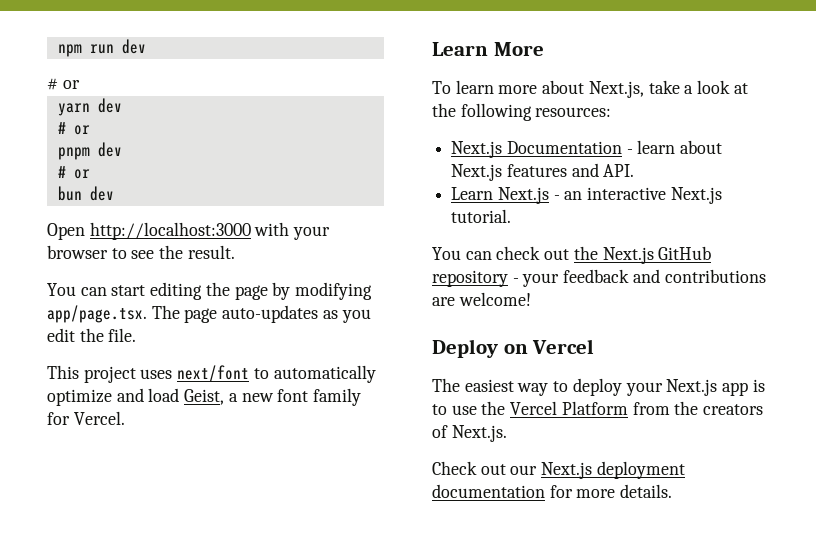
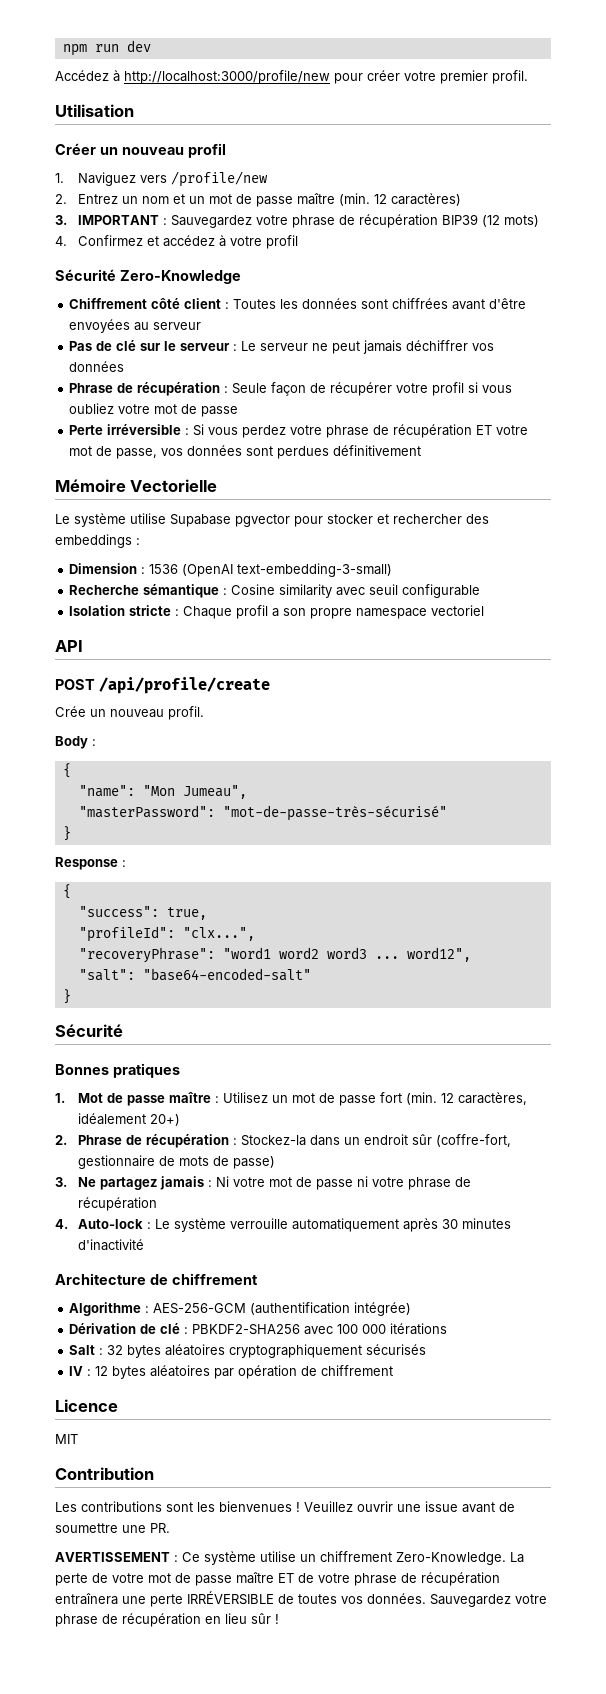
  npm run dev
- # or
- yarn dev
- # or
- pnpm dev
- # or
- bun dev
- Open http://localhost:3000 with your browser to see the result.
- You can start editing the page by modifying app/page.tsx. The page auto-updates as you edit the file.
- This project uses next/font to automatically optimize and load Geist, a new font family for Vercel.
- Learn More
- To learn more about Next.js, take a look at the following resources:
- Next.js Documentation - learn about Next.js features and API.
- Learn Next.js - an interactive Next.js tutorial.
- You can check out the Next.js GitHub repository - your feedback and contributions are welcome!
- Deploy on Vercel
- The easiest way to deploy your Next.js app is to use the Vercel Platform from the creators of Next.js.
- Check out our Next.js deployment documentation for more details.
+ Accédez à http://localhost:3000/profile/new pour créer votre premier profil.
+ Utilisation
+ Créer un nouveau profil
+ 1. Naviguez vers /profile/new
+ 2. Entrez un nom et un mot de passe maître (min. 12 caractères)
+ 3. IMPORTANT : Sauvegardez votre phrase de récupération BIP39 (12 mots)
+ 4. Confirmez et accédez à votre profil
+ Sécurité Zero-Knowledge
+ Chiffrement côté client : Toutes les données sont chiffrées avant d'être envoyées au serveur
+ Pas de clé sur le serveur : Le serveur ne peut jamais déchiffrer vos données
+ Phrase de récupération : Seule façon de récupérer votre profil si vous oubliez votre mot de passe
+ Perte irréversible : Si vous perdez votre phrase de récupération ET votre mot de passe, vos données sont perdues définitivement
+ Mémoire Vectorielle
+ Le système utilise Supabase pgvector pour stocker et rechercher des embeddings :
+ Dimension : 1536 (OpenAI text-embedding-3-small)
+ Recherche sémantique : Cosine similarity avec seuil configurable
+ Isolation stricte : Chaque profil a son propre namespace vectoriel
+ API
+ POST /api/profile/create
+ Crée un nouveau profil.
+ Body :
+ {
+ "name": "Mon Jumeau",
+ "masterPassword": "mot-de-passe-très-sécurisé"
+ }
+ Response :
+ {
+ "success": true,
+ "profileId": "clx...",
+ "recoveryPhrase": "word1 word2 word3 ... word12",
+ "salt": "base64-encoded-salt"
+ }
+ Sécurité
+ Bonnes pratiques
+ 1. Mot de passe maître : Utilisez un mot de passe fort (min. 12 caractères, idéalement 20+)
+ 2. Phrase de récupération : Stockez-la dans un endroit sûr (coffre-fort, gestionnaire de mots de passe)
+ 3. Ne partagez jamais : Ni votre mot de passe ni votre phrase de récupération
+ 4. Auto-lock : Le système verrouille automatiquement après 30 minutes d'inactivité
+ Architecture de chiffrement
+ Algorithme : AES-256-GCM (authentification intégrée)
+ Dérivation de clé : PBKDF2-SHA256 avec 100 000 itérations
+ Salt : 32 bytes aléatoires cryptographiquement sécurisés
+ IV : 12 bytes aléatoires par opération de chiffrement
+ Licence
+ MIT
+ Contribution
+ Les contributions sont les bienvenues ! Veuillez ouvrir une issue avant de soumettre une PR.
+ AVERTISSEMENT : Ce système utilise un chiffrement Zero-Knowledge. La perte de votre mot de passe maître ET de votre phrase de récupération entraînera une perte IRRÉVERSIBLE de toutes vos données. Sauvegardez votre phrase de récupération en lieu sûr !

